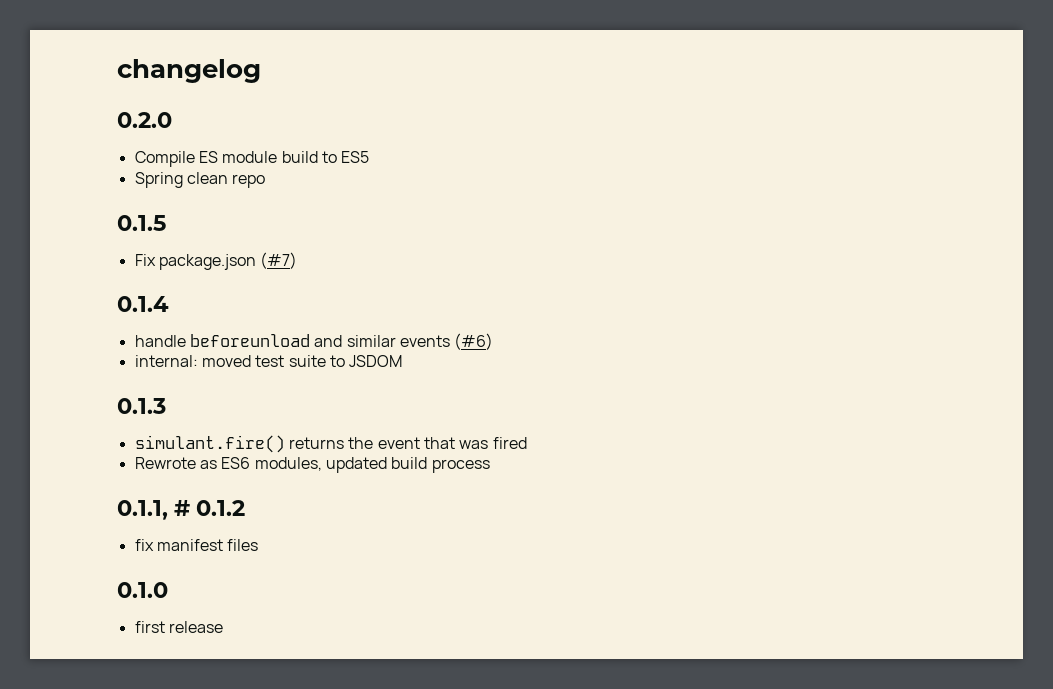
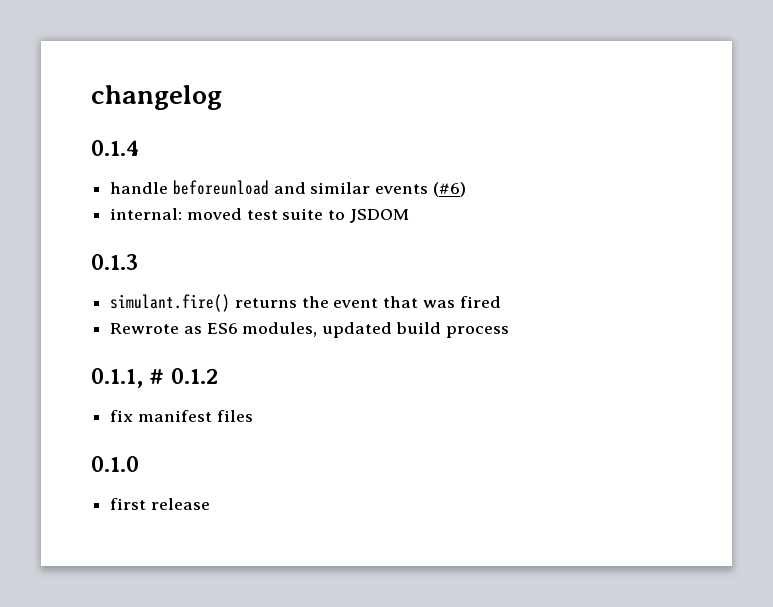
- 0.2.0
- Compile ES module build to ES5
- Spring clean repo
- 0.1.5
- Fix package.json (#7)

